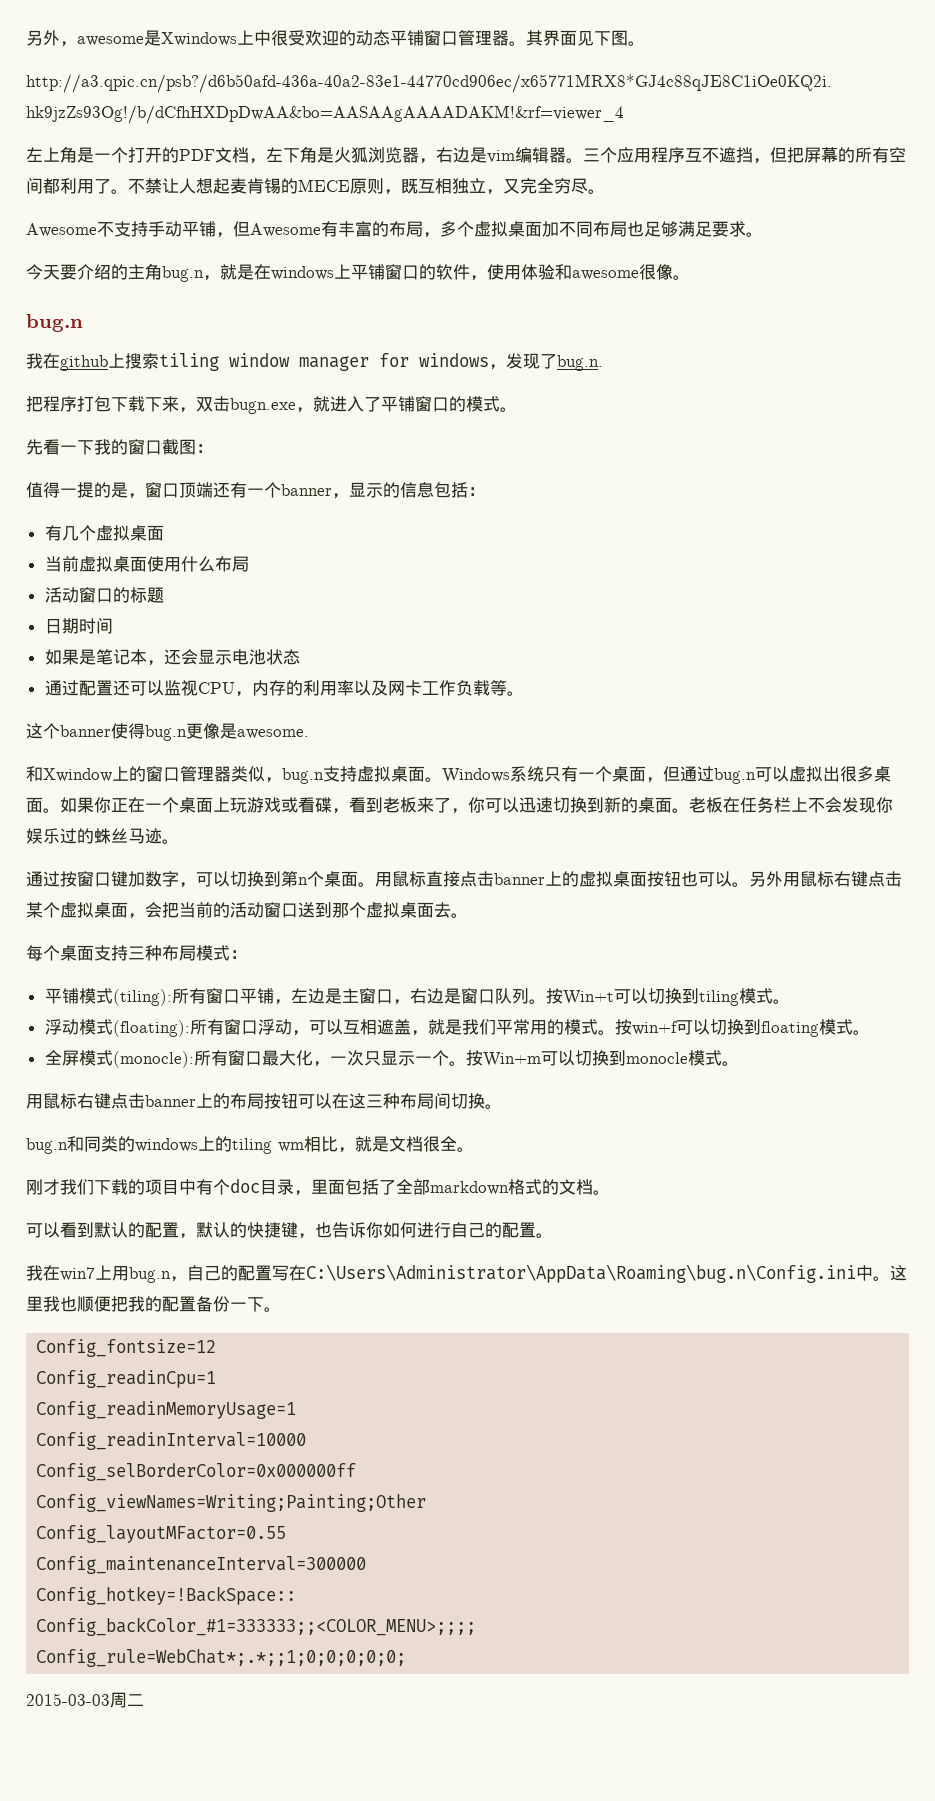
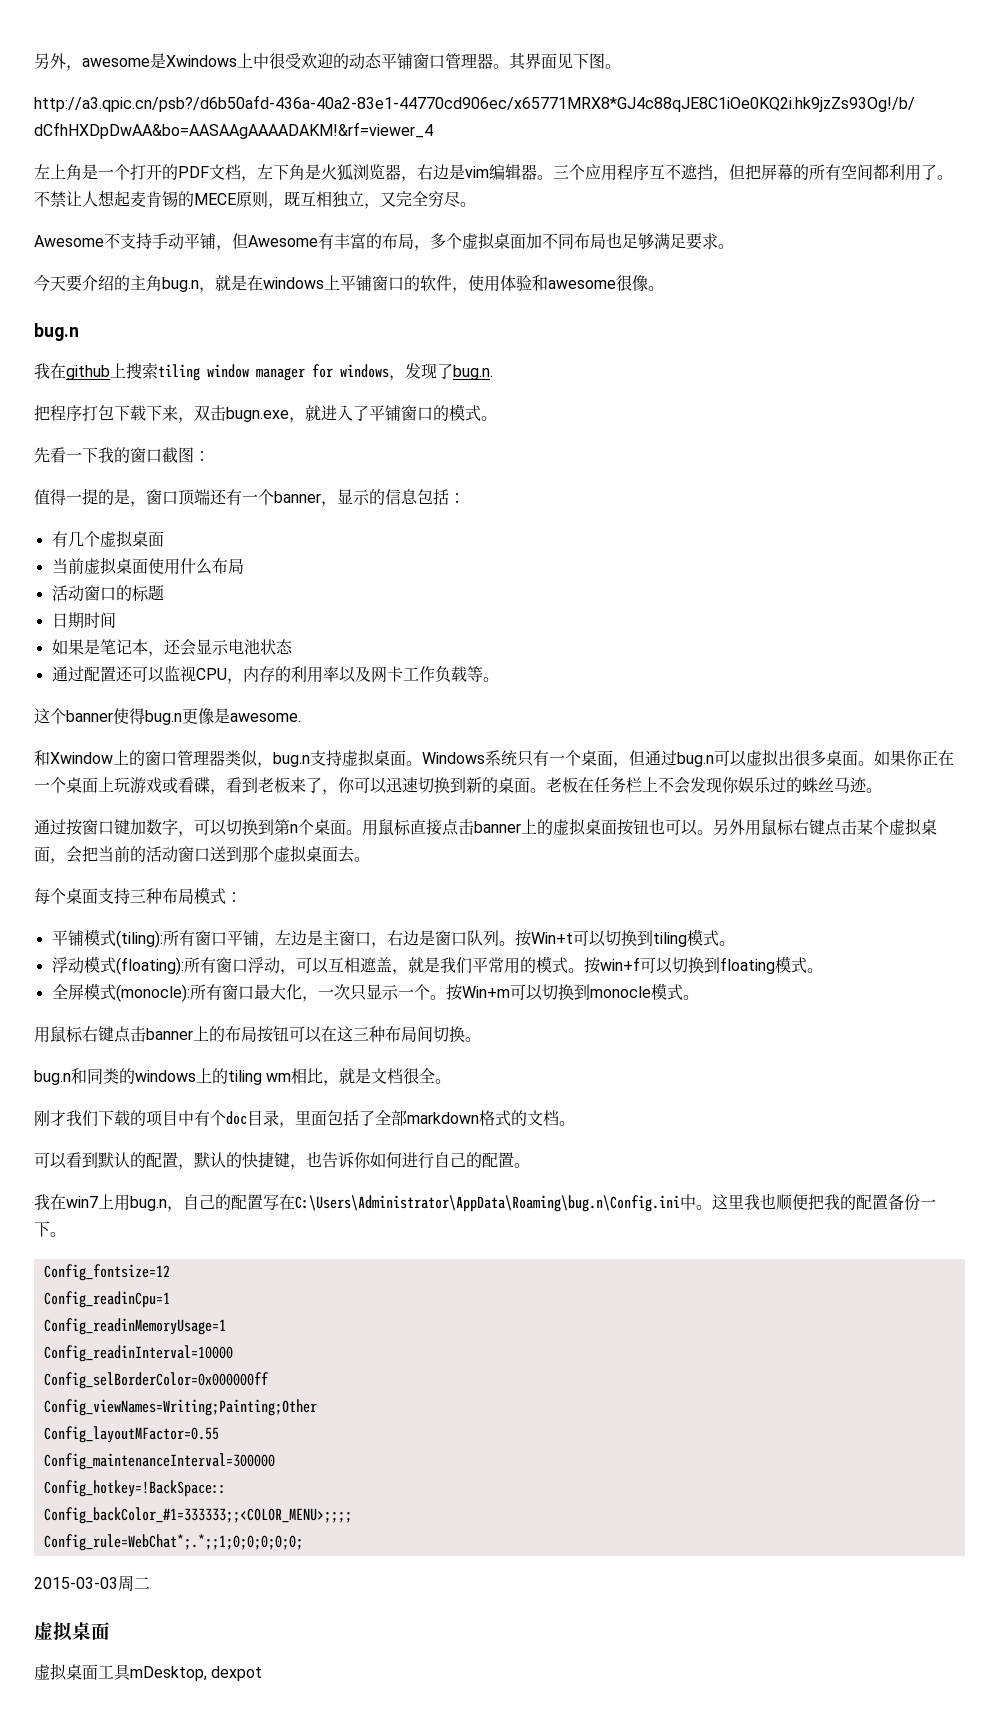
  2015-03-03周二
+ 虚拟桌面
+ 虚拟桌面工具mDesktop, dexpot

